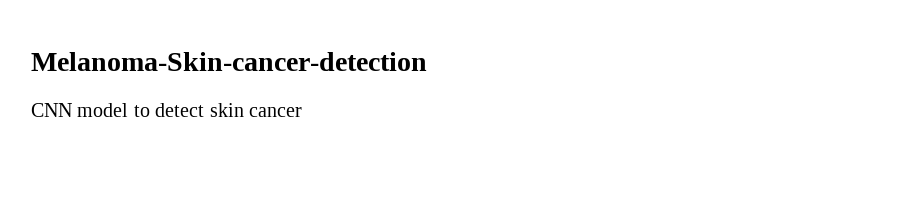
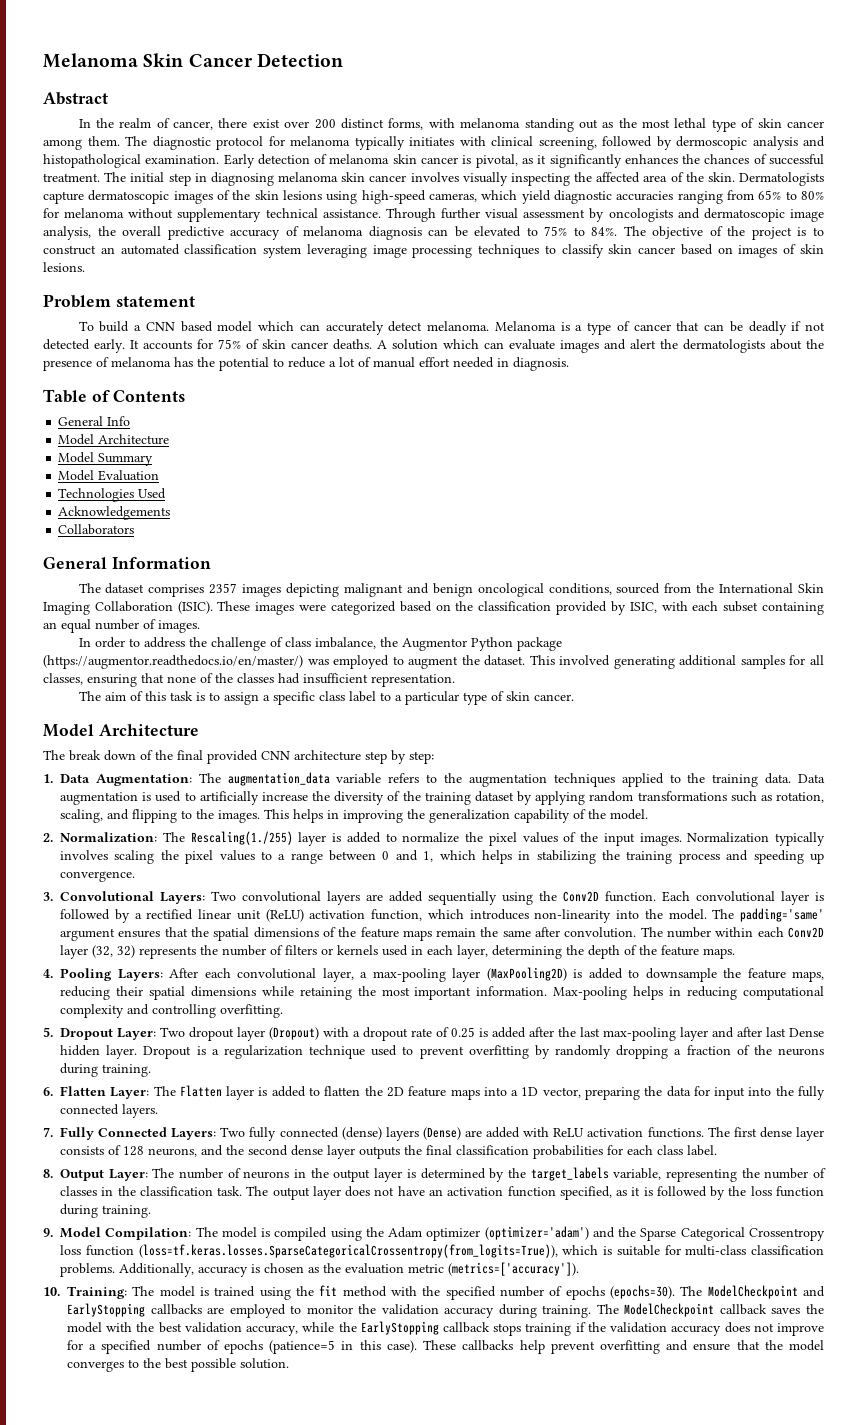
- Melanoma-Skin-cancer-detection
- CNN model to detect skin cancer
+ Melanoma Skin Cancer Detection
+ Abstract
+ In the realm of cancer, there exist over 200 distinct forms, with melanoma standing out as the most lethal type of skin cancer among them. The diagnostic protocol for melanoma typically initiates with clinical screening, followed by dermoscopic analysis and histopathological examination. Early detection of melanoma skin cancer is pivotal, as it significantly enhances the chances of successful treatment. The initial step in diagnosing melanoma skin cancer involves visually inspecting the affected area of the skin. Dermatologists capture dermatoscopic images of the skin lesions using high-speed cameras, which yield diagnostic accuracies ranging from 65% to 80% for melanoma without supplementary technical assistance. Through further visual assessment by oncologists and dermatoscopic image analysis, the overall predictive accuracy of melanoma diagnosis can be elevated to 75% to 84%. The objective of the project is to construct an automated classification system leveraging image processing techniques to classify skin cancer based on images of skin lesions.
+ Problem statement
+ To build a CNN based model which can accurately detect melanoma. Melanoma is a type of cancer that can be deadly if not detected early. It accounts for 75% of skin cancer deaths. A solution which can evaluate images and alert the dermatologists about the presence of melanoma has the potential to reduce a lot of manual effort needed in diagnosis.
+ Table of Contents
+ General Info
+ Model Architecture
+ Model Summary
+ Model Evaluation
+ Technologies Used
+ Acknowledgements
+ Collaborators
+ General Information
+ The dataset comprises 2357 images depicting malignant and benign oncological conditions, sourced from the International Skin Imaging Collaboration (ISIC). These images were categorized based on the classification provided by ISIC, with each subset containing an equal number of images.
+ In order to address the challenge of class imbalance, the Augmentor Python package (https://augmentor.readthedocs.io/en/master/) was employed to augment the dataset. This involved generating additional samples for all classes, ensuring that none of the classes had insufficient representation.
+ The aim of this task is to assign a specific class label to a particular type of skin cancer.
+ Model Architecture
+ The break down of the final provided CNN architecture step by step:
+ 1. Data Augmentation: The augmentation_data variable refers to the augmentation techniques applied to the training data. Data augmentation is used to artificially increase the diversity of the training dataset by applying random transformations such as rotation, scaling, and flipping to the images. This helps in improving the generalization capability of the model.
+ 2. Normalization: The Rescaling(1./255) layer is added to normalize the pixel values of the input images. Normalization typically involves scaling the pixel values to a range between 0 and 1, which helps in stabilizing the training process and speeding up convergence.
+ 3. Convolutional Layers: Two convolutional layers are added sequentially using the Conv2D function. Each convolutional layer is followed by a rectified linear unit (ReLU) activation function, which introduces non-linearity into the model. The padding='same' argument ensures that the spatial dimensions of the feature maps remain the same after convolution. The number within each Conv2D layer (32, 32) represents the number of filters or kernels used in each layer, determining the depth of the feature maps.
+ 4. Pooling Layers: After each convolutional layer, a max-pooling layer (MaxPooling2D) is added to downsample the feature maps, reducing their spatial dimensions while retaining the most important information. Max-pooling helps in reducing computational complexity and controlling overfitting.
+ 5. Dropout Layer: Two dropout layer (Dropout) with a dropout rate of 0.25 is added after the last max-pooling layer and after last Dense hidden layer. Dropout is a regularization technique used to prevent overfitting by randomly dropping a fraction of the neurons during training.
+ 6. Flatten Layer: The Flatten layer is added to flatten the 2D feature maps into a 1D vector, preparing the data for input into the fully connected layers.
+ 7. Fully Connected Layers: Two fully connected (dense) layers (Dense) are added with ReLU activation functions. The first dense layer consists of 128 neurons, and the second dense layer outputs the final classification probabilities for each class label.
+ 8. Output Layer: The number of neurons in the output layer is determined by the target_labels variable, representing the number of classes in the classification task. The output layer does not have an activation function specified, as it is followed by the loss function during training.
+ 9. Model Compilation: The model is compiled using the Adam optimizer (optimizer='adam') and the Sparse Categorical Crossentropy loss function (loss=tf.keras.losses.SparseCategoricalCrossentropy(from_logits=True)), which is suitable for multi-class classification problems. Additionally, accuracy is chosen as the evaluation metric (metrics=['accuracy']).
+ 10. Training: The model is trained using the fit method with the specified number of epochs (epochs=30). The ModelCheckpoint and EarlyStopping callbacks are employed to monitor the validation accuracy during training. The ModelCheckpoint callback saves the model with the best validation accuracy, while the EarlyStopping callback stops training if the validation accuracy does not improve for a specified number of epochs (patience=5 in this case). These callbacks help prevent overfitting and ensure that the model converges to the best possible solution.

